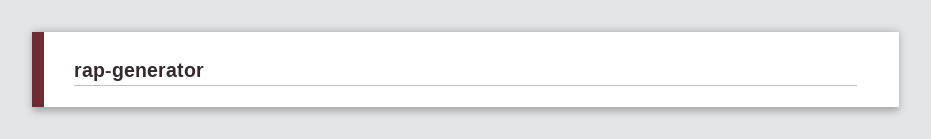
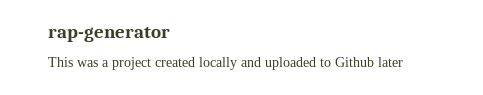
+ This was a project created locally and uploaded to Github later

